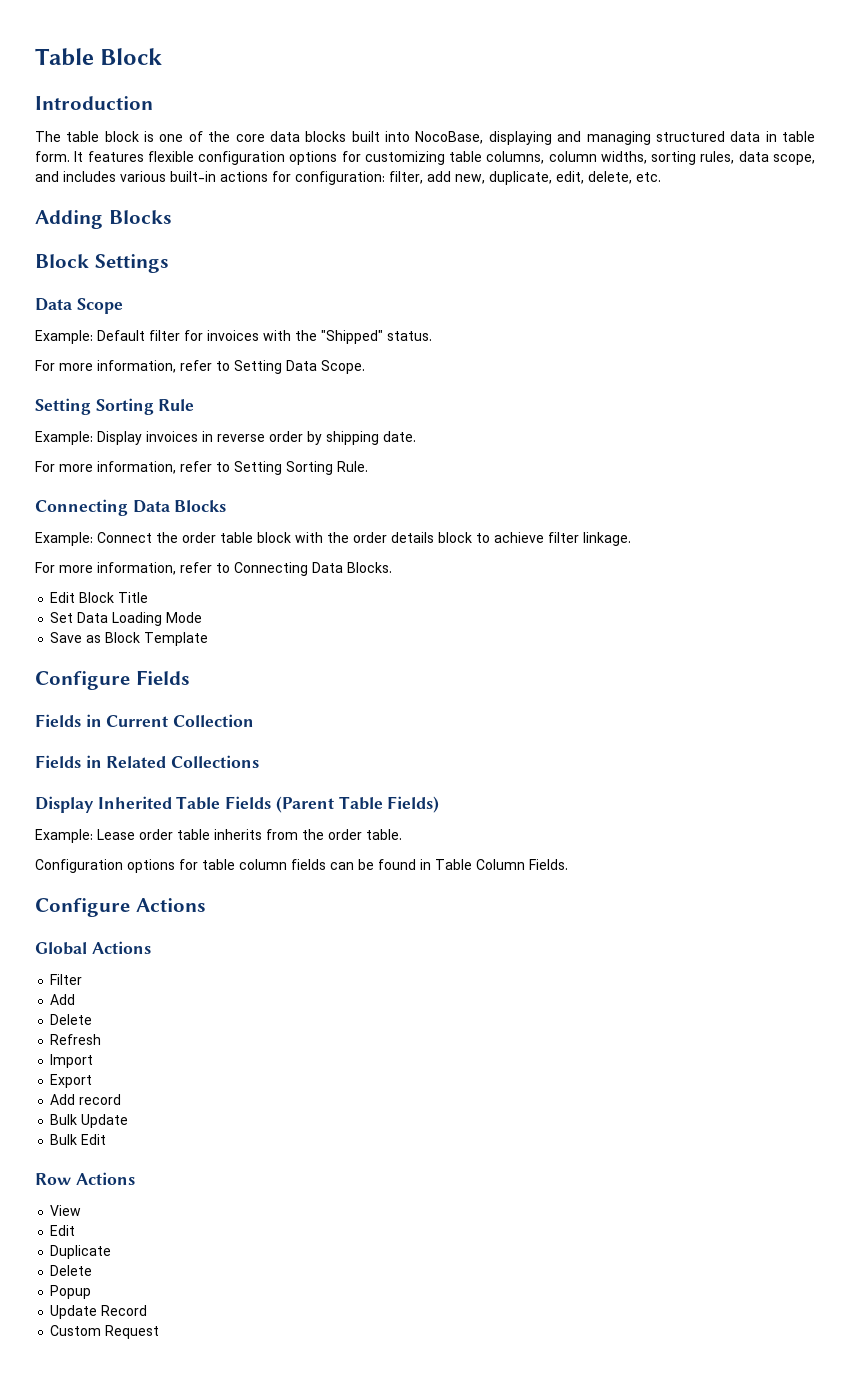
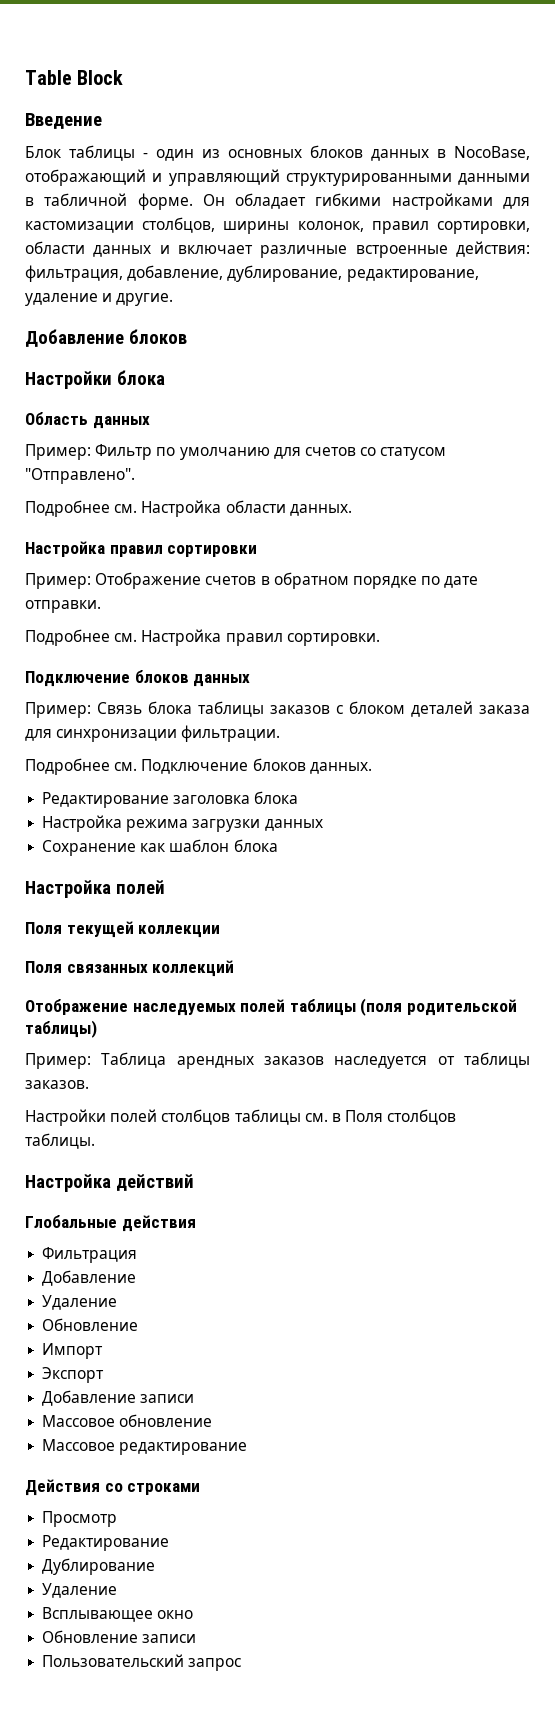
- Introduction
- The table block is one of the core data blocks built into NocoBase, displaying and managing structured data in table form. It features flexible configuration options for customizing table columns, column widths, sorting rules, data scope, and includes various built-in actions for configuration: filter, add new, duplicate, edit, delete, etc.
- Adding Blocks
- Block Settings
- Data Scope
- Example: Default filter for invoices with the "Shipped" status.
- For more information, refer to Setting Data Scope.
- Setting Sorting Rule
- Example: Display invoices in reverse order by shipping date.
- For more information, refer to Setting Sorting Rule.
- Connecting Data Blocks
- Example: Connect the order table block with the order details block to achieve filter linkage.
- For more information, refer to Connecting Data Blocks.
- Edit Block Title
- Set Data Loading Mode
- Save as Block Template
- Configure Fields
- Fields in Current Collection
- Fields in Related Collections
- Display Inherited Table Fields (Parent Table Fields)
- Example: Lease order table inherits from the order table.
- Configuration options for table column fields can be found in Table Column Fields.
- Configure Actions
- Global Actions
- Filter
- Add
- Delete
- Refresh
- Import
- Export
- Add record
- Bulk Update
- Bulk Edit
- Row Actions
- View
- Edit
- Duplicate
- Delete
- Popup
- Update Record
- Custom Request
+ Введение
+ Блок таблицы - один из основных блоков данных в NocoBase, отображающий и управляющий структурированными данными в табличной форме. Он обладает гибкими настройками для кастомизации столбцов, ширины колонок, правил сортировки, области данных и включает различные встроенные действия: фильтрация, добавление, дублирование, редактирование, удаление и другие.
+ Добавление блоков
+ Настройки блока
+ Область данных
+ Пример: Фильтр по умолчанию для счетов со статусом "Отправлено".
+ Подробнее см. Настройка области данных.
+ Настройка правил сортировки
+ Пример: Отображение счетов в обратном порядке по дате отправки.
+ Подробнее см. Настройка правил сортировки.
+ Подключение блоков данных
+ Пример: Связь блока таблицы заказов с блоком деталей заказа для синхронизации фильтрации.
+ Подробнее см. Подключение блоков данных.
+ Редактирование заголовка блока
+ Настройка режима загрузки данных
+ Сохранение как шаблон блока
+ Настройка полей
+ Поля текущей коллекции
+ Поля связанных коллекций
+ Отображение наследуемых полей таблицы (поля родительской таблицы)
+ Пример: Таблица арендных заказов наследуется от таблицы заказов.
+ Настройки полей столбцов таблицы см. в Поля столбцов таблицы.
+ Настройка действий
+ Глобальные действия
+ Фильтрация
+ Добавление
+ Удаление
+ Обновление
+ Импорт
+ Экспорт
+ Добавление записи
+ Массовое обновление
+ Массовое редактирование
+ Действия со строками
+ Просмотр
+ Редактирование
+ Дублирование
+ Удаление
+ Всплывающее окно
+ Обновление записи
+ Пользовательский запрос

